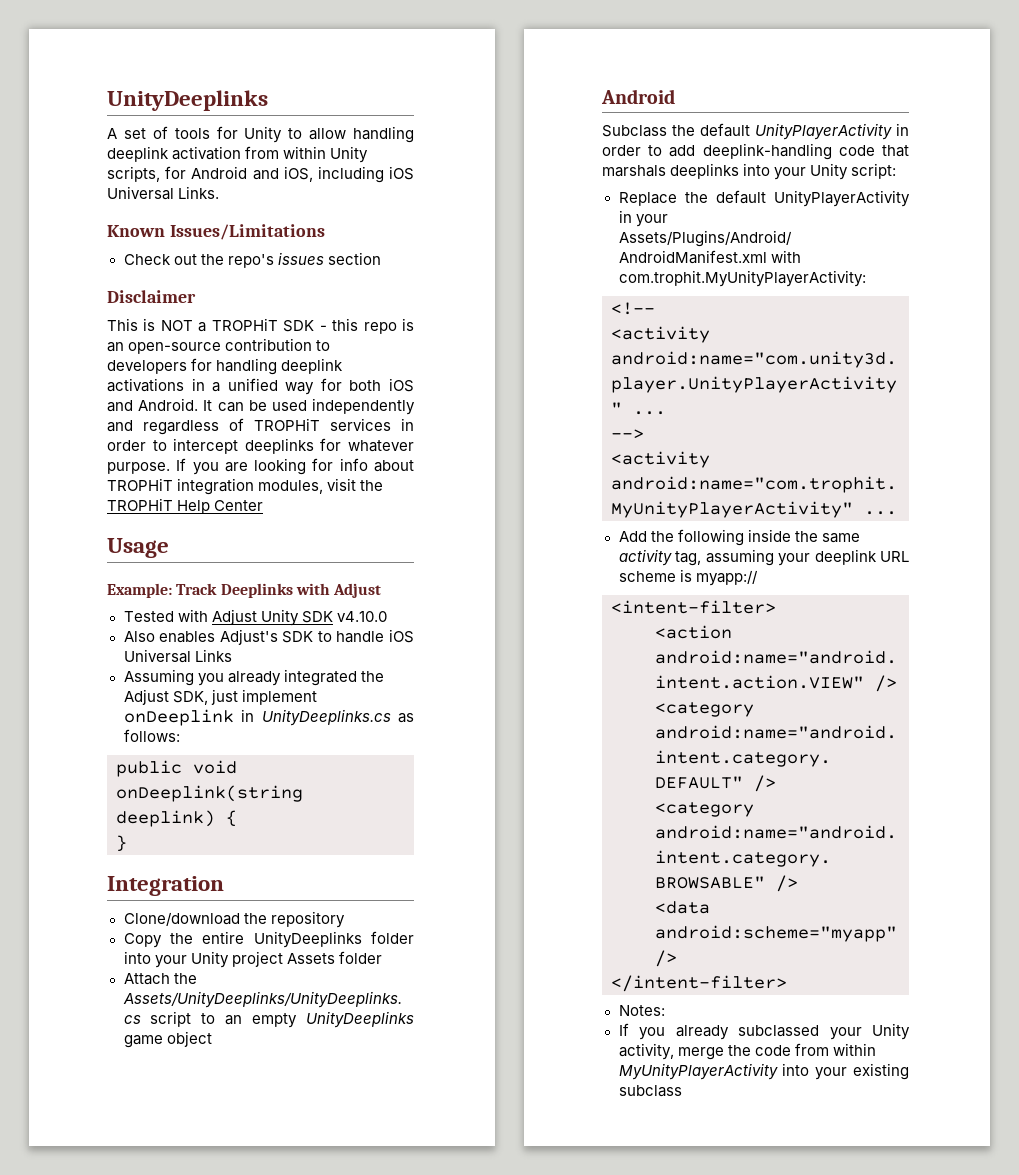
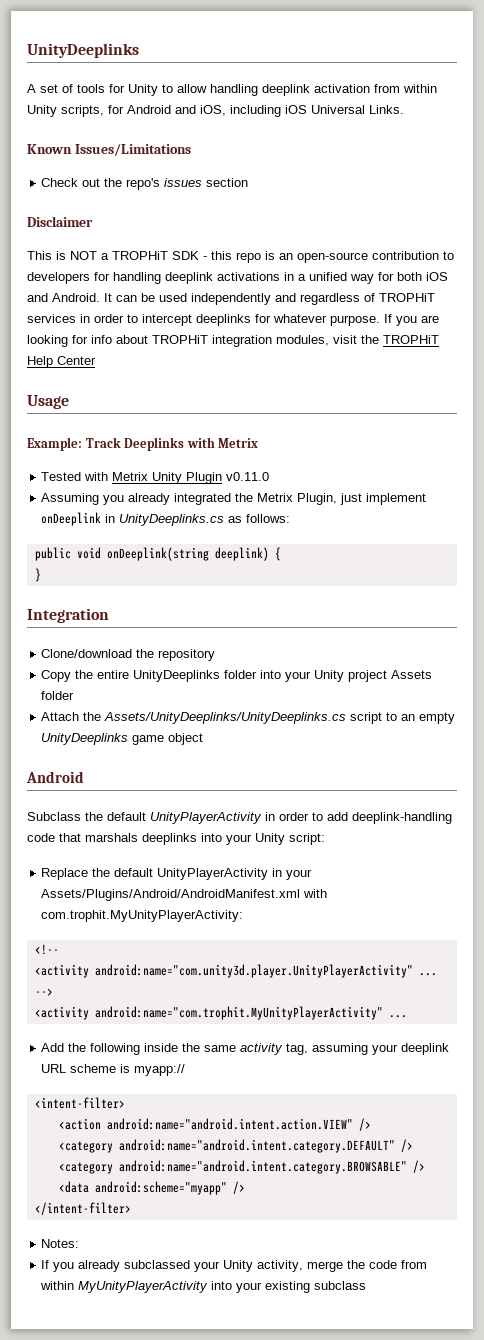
- Example: Track Deeplinks with Adjust
+ Example: Track Deeplinks with Metrix
- Tested with Adjust Unity SDK v4.10.0
- Also enables Adjust's SDK to handle iOS Universal Links
+ Tested with Metrix Unity Plugin v0.11.0
- Assuming you already integrated the Adjust SDK, just implement onDeeplink in UnityDeeplinks.cs as follows:
+ Assuming you already integrated the Metrix Plugin, just implement onDeeplink in UnityDeeplinks.cs as follows:

